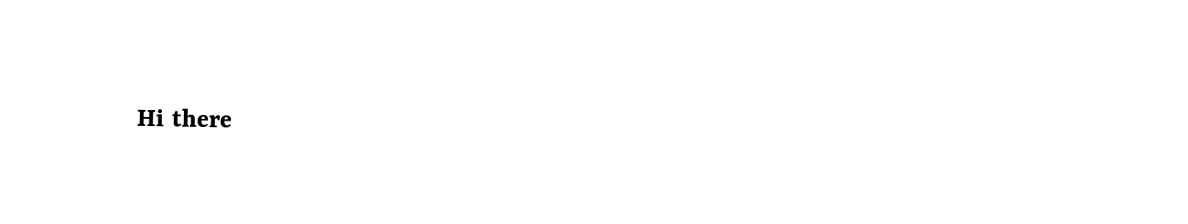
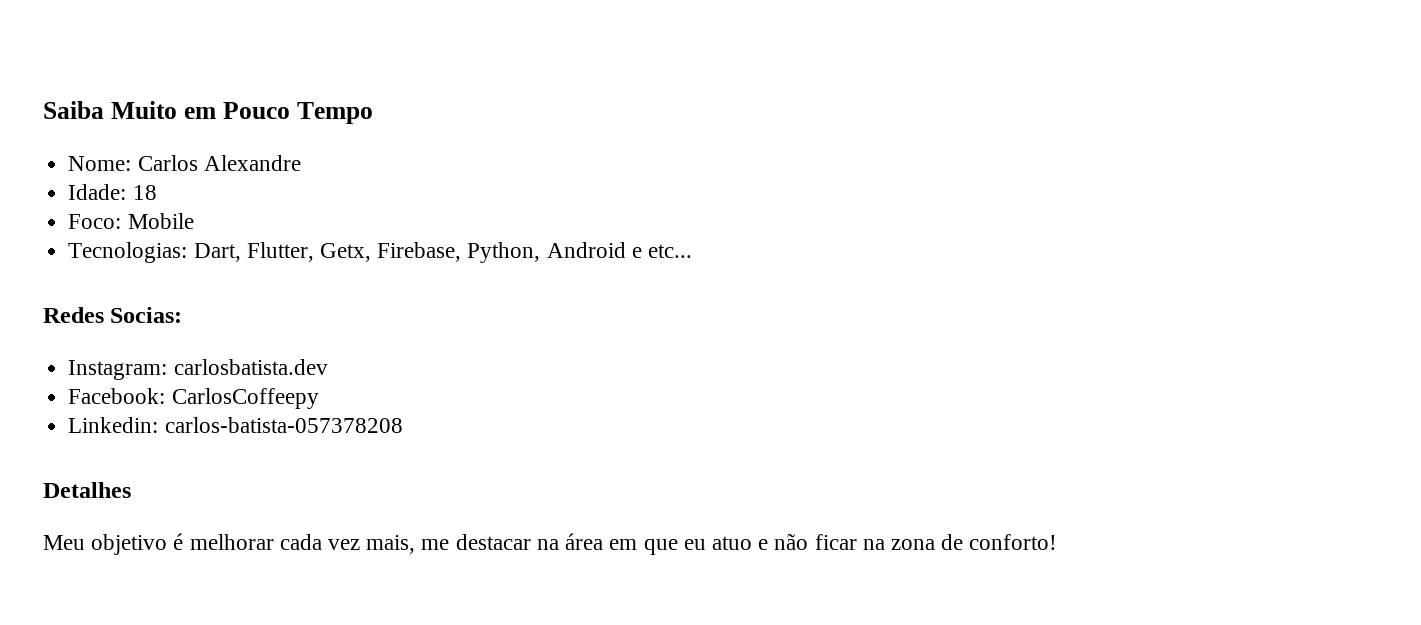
- Hi there
+ Saiba Muito em Pouco Tempo
+ Nome: Carlos Alexandre
+ Idade: 18
+ Foco: Mobile
+ Tecnologias: Dart, Flutter, Getx, Firebase, Python, Android e etc...
+ Redes Socias:
+ Instagram: carlosbatista.dev
+ Facebook: CarlosCoffeepy
+ Linkedin: carlos-batista-057378208
+ Detalhes
+ Meu objetivo é melhorar cada vez mais, me destacar na área em que eu atuo e não ficar na zona de conforto!

